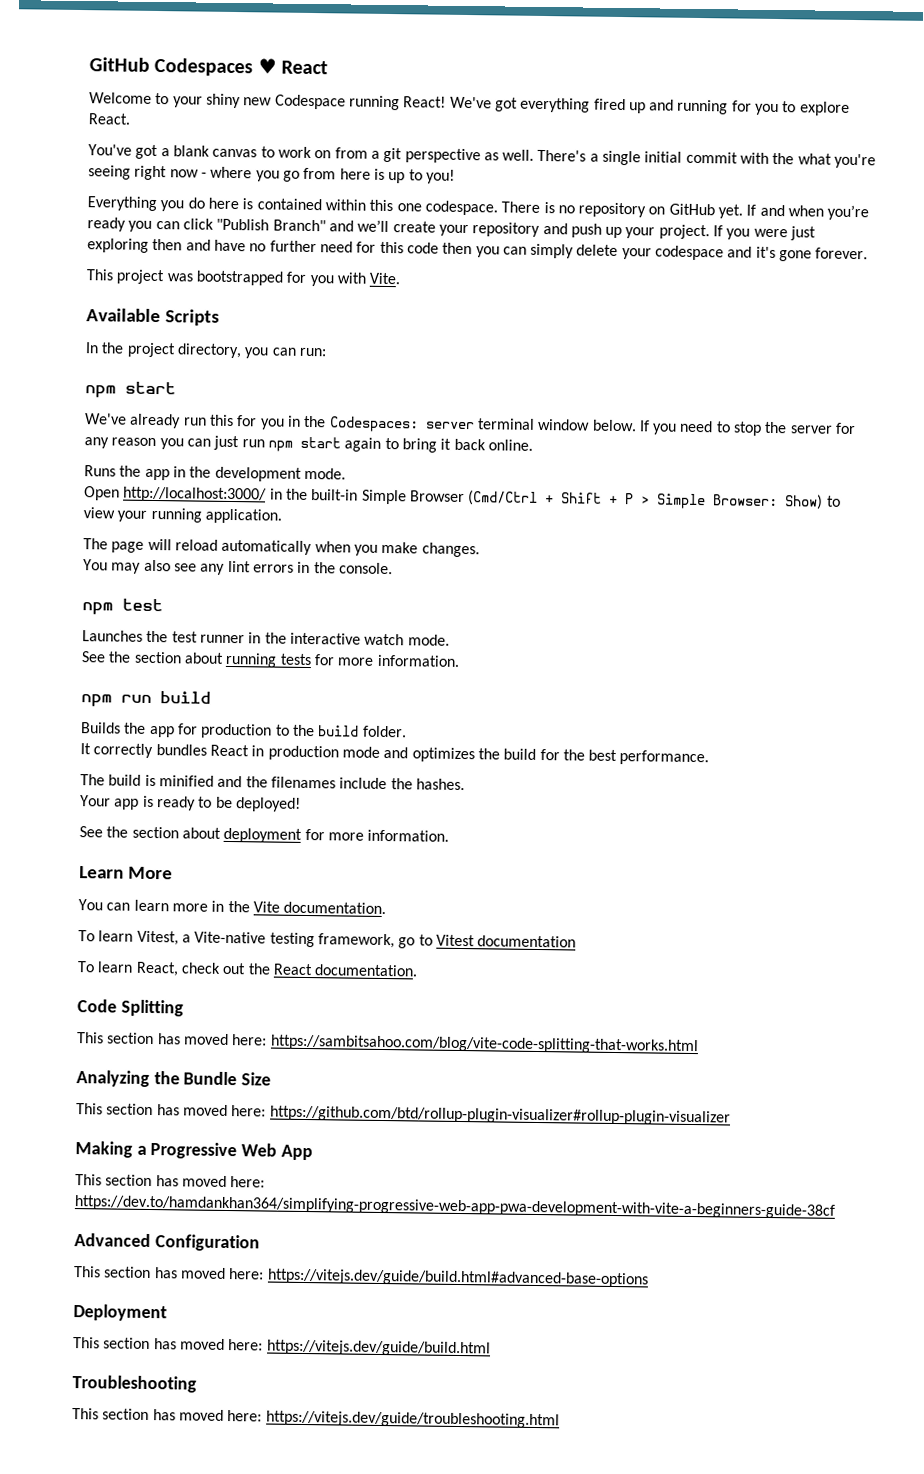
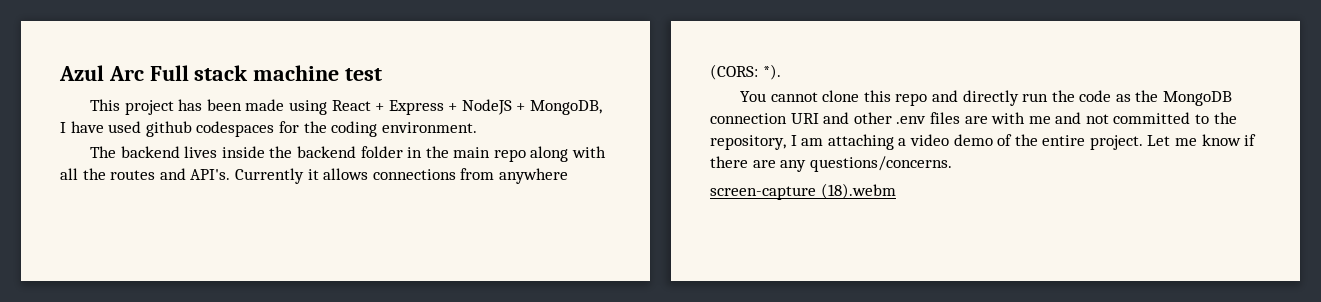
- GitHub Codespaces ♥ React
- Welcome to your shiny new Codespace running React! We've got everything fired up and running for you to explore React.
- You've got a blank canvas to work on from a git perspective as well. There's a single initial commit with the what you're seeing right now - where you go from here is up to you!
- Everything you do here is contained within this one codespace. There is no repository on GitHub yet. If and when you’re ready you can click "Publish Branch" and we’ll create your repository and push up your project. If you were just exploring then and have no further need for this code then you can simply delete your codespace and it's gone forever.
- This project was bootstrapped for you with Vite.
- Available Scripts
- In the project directory, you can run:
- npm start
- We've already run this for you in the Codespaces: server terminal window below. If you need to stop the server for any reason you can just run npm start again to bring it back online.
- Runs the app in the development mode.
- Open http://localhost:3000/ in the built-in Simple Browser (Cmd/Ctrl + Shift + P > Simple Browser: Show) to view your running application.
- The page will reload automatically when you make changes.
- You may also see any lint errors in the console.
- npm test
- Launches the test runner in the interactive watch mode.
- See the section about running tests for more information.
- npm run build
- Builds the app for production to the build folder.
- It correctly bundles React in production mode and optimizes the build for the best performance.
- The build is minified and the filenames include the hashes.
- Your app is ready to be deployed!
- See the section about deployment for more information.
- Learn More
- You can learn more in the Vite documentation.
- To learn Vitest, a Vite-native testing framework, go to Vitest documentation
- To learn React, check out the React documentation.
- Code Splitting
- This section has moved here: https://sambitsahoo.com/blog/vite-code-splitting-that-works.html
- Analyzing the Bundle Size
- This section has moved here: https://github.com/btd/rollup-plugin-visualizer#rollup-plugin-visualizer
- Making a Progressive Web App
- This section has moved here: https://dev.to/hamdankhan364/simplifying-progressive-web-app-pwa-development-with-vite-a-beginners-guide-38cf
- Advanced Configuration
- This section has moved here: https://vitejs.dev/guide/build.html#advanced-base-options
- Deployment
- This section has moved here: https://vitejs.dev/guide/build.html
- Troubleshooting
- This section has moved here: https://vitejs.dev/guide/troubleshooting.html
+ Azul Arc Full stack machine test
+ This project has been made using React + Express + NodeJS + MongoDB, I have used github codespaces for the coding environment.
+ The backend lives inside the backend folder in the main repo along with all the routes and API's. Currently it allows connections from anywhere (CORS: *).
+ You cannot clone this repo and directly run the code as the MongoDB connection URI and other .env files are with me and not committed to the repository, I am attaching a video demo of the entire project. Let me know if there are any questions/concerns.
+ screen-capture (18).webm

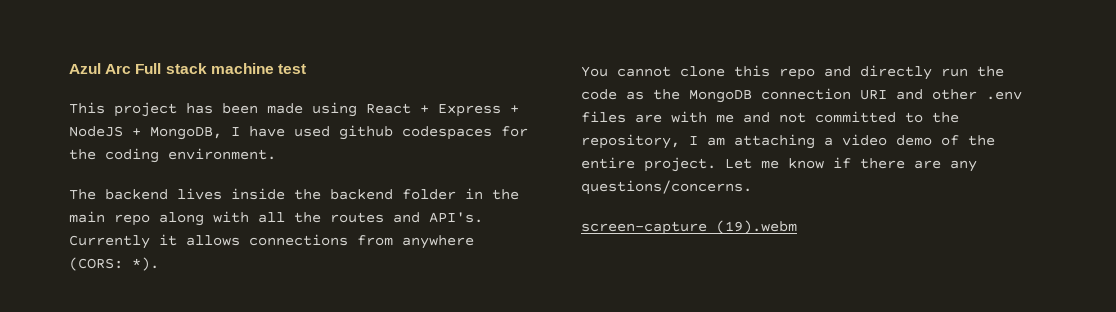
- screen-capture (18).webm
+ screen-capture (19).webm

